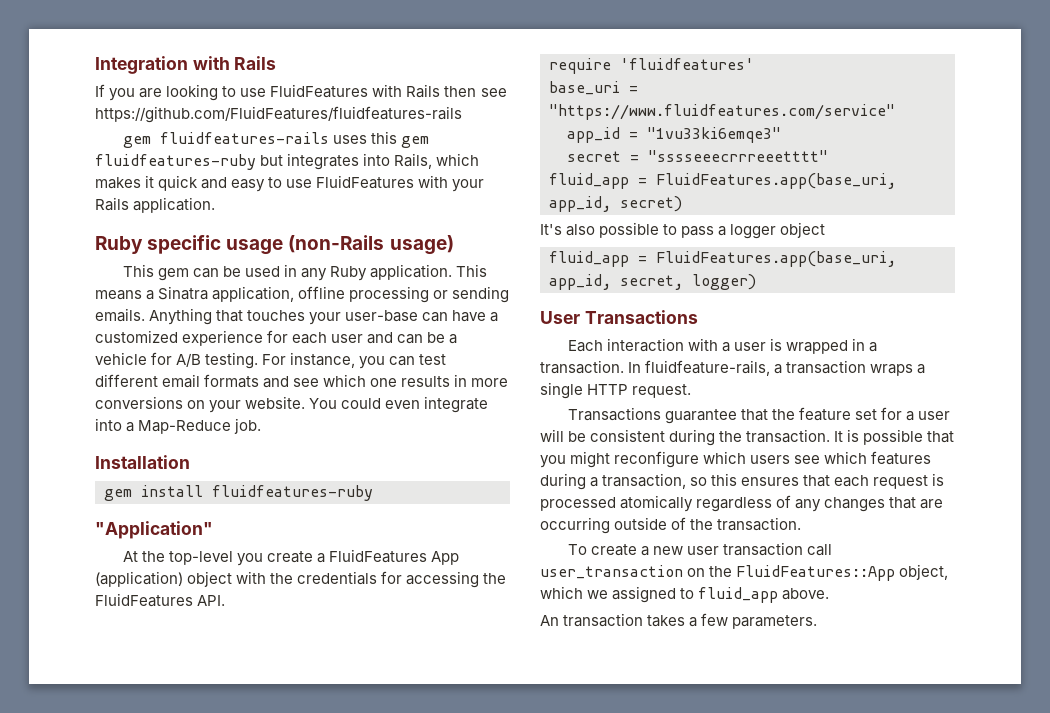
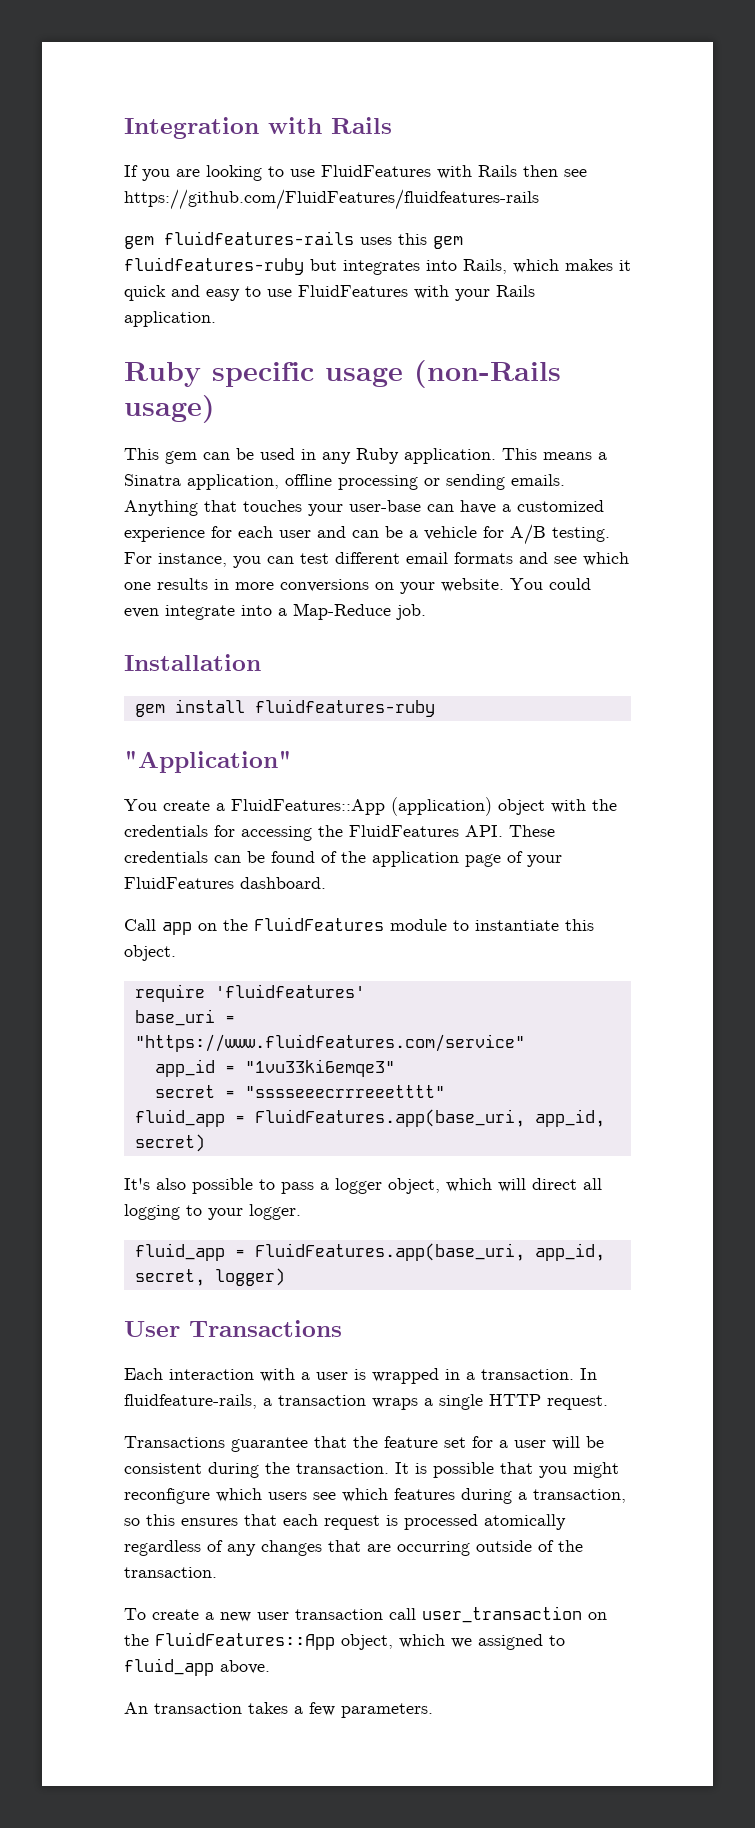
- At the top-level you create a FluidFeatures App (application) object with the credentials for accessing the FluidFeatures API.
+ You create a FluidFeatures::App (application) object with the credentials for accessing the FluidFeatures API. These credentials can be found of the application page of your FluidFeatures dashboard.
+ Call app on the FluidFeatures module to instantiate this object.
- It's also possible to pass a logger object
+ It's also possible to pass a logger object, which will direct all logging to your logger.

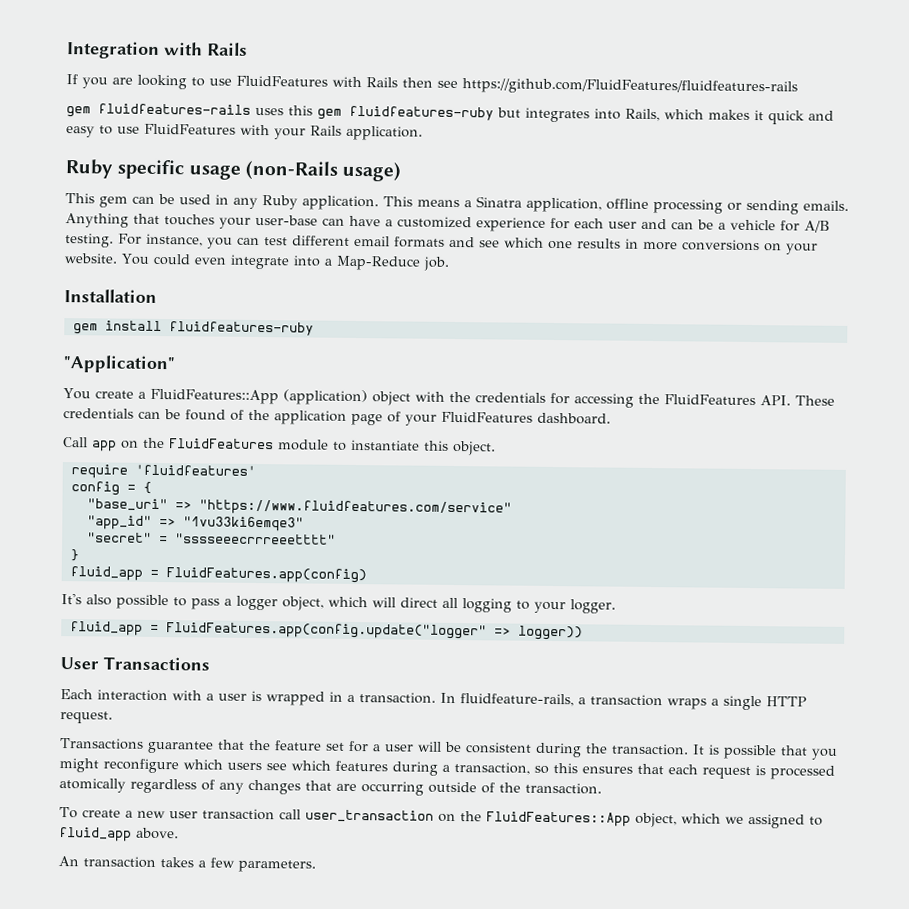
- base_uri = "https://www.fluidfeatures.com/service"
+ config = {
+ "base_uri" => "https://www.fluidfeatures.com/service"
- app_id = "1vu33ki6emqe3"
+ "app_id" => "1vu33ki6emqe3"
- secret = "sssseeecrrreeetttt"
+ "secret" = "sssseeecrrreeetttt"
- fluid_app = FluidFeatures.app(base_uri, app_id, secret)
+ }
+ fluid_app = FluidFeatures.app(config)
- fluid_app = FluidFeatures.app(base_uri, app_id, secret, logger)
+ fluid_app = FluidFeatures.app(config.update("logger" => logger))

